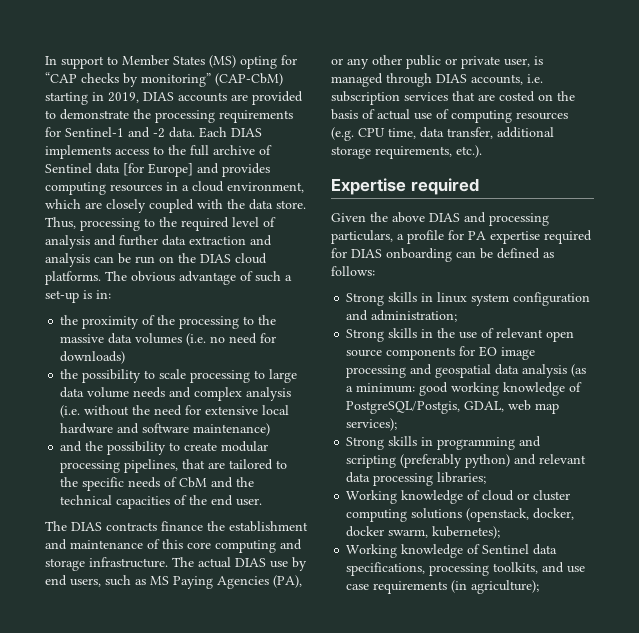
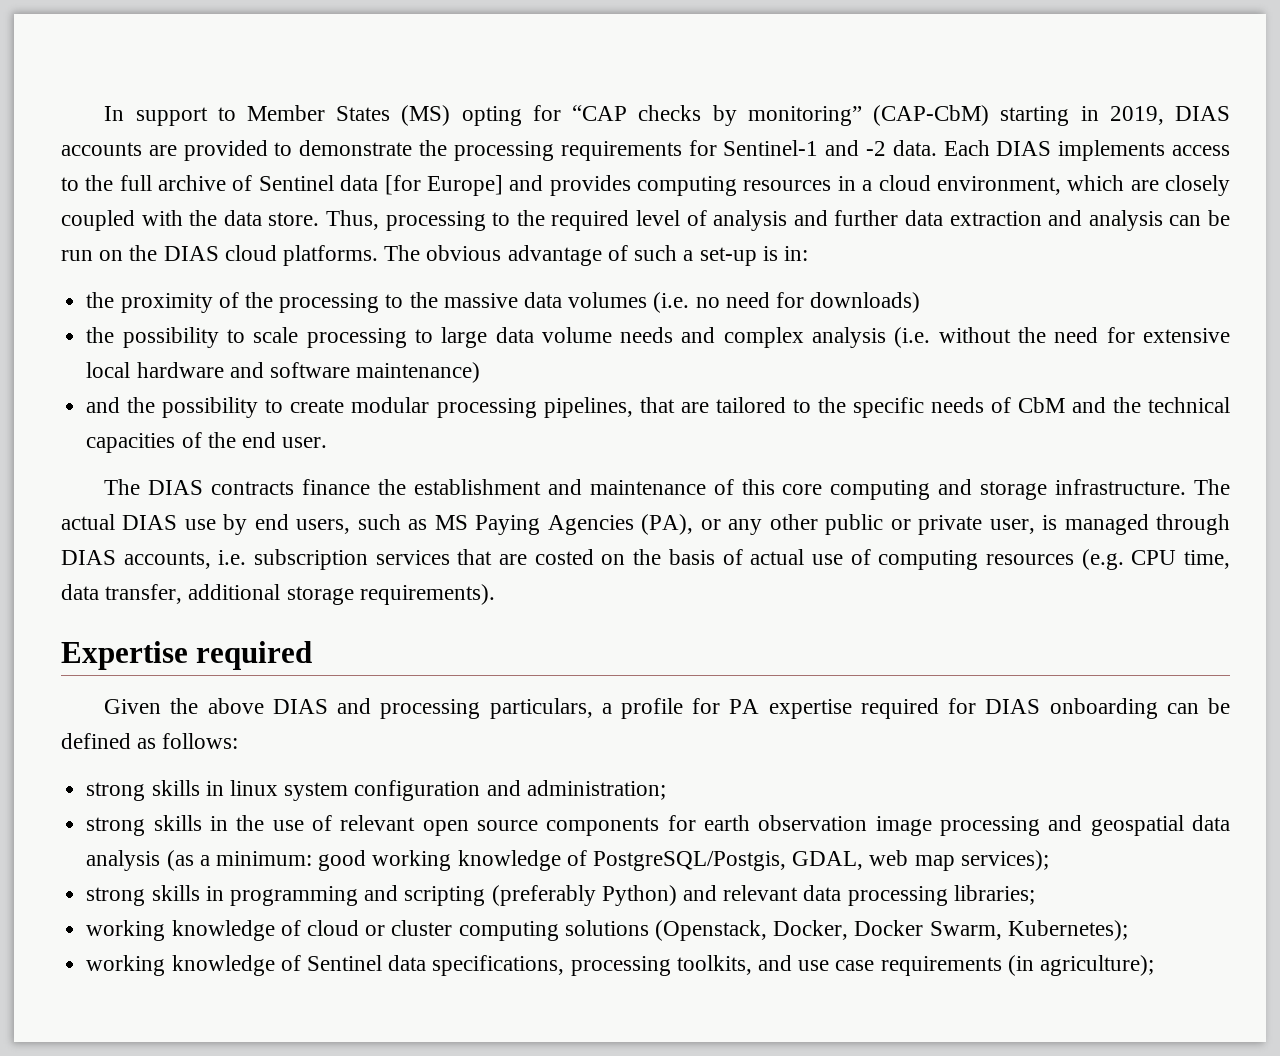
- The actual DIAS use by end users, such as MS Paying Agencies (PA), or any other public or private user, is managed through DIAS accounts, i.e. subscription services that are costed on the basis of actual use of computing resources (e.g. CPU time, data transfer, additional storage requirements, etc.).
+ The actual DIAS use by end users, such as MS Paying Agencies (PA), or any other public or private user, is managed through DIAS accounts, i.e. subscription services that are costed on the basis of actual use of computing resources (e.g. CPU time, data transfer, additional storage requirements).
- Strong skills in linux system configuration and administration;
+ strong skills in linux system configuration and administration;
- Strong skills in the use of relevant open source components for EO image processing and geospatial data analysis (as a minimum: good working knowledge of PostgreSQL/Postgis, GDAL, web map services);
+ strong skills in the use of relevant open source components for earth observation image processing and geospatial data analysis (as a minimum: good working knowledge of PostgreSQL/Postgis, GDAL, web map services);
- Strong skills in programming and scripting (preferably python) and relevant data processing libraries;
+ strong skills in programming and scripting (preferably Python) and relevant data processing libraries;
- Working knowledge of cloud or cluster computing solutions (openstack, docker, docker swarm, kubernetes);
- Working knowledge of Sentinel data specifications, processing toolkits, and use case requirements (in agriculture);
+ working knowledge of cloud or cluster computing solutions (Openstack, Docker, Docker Swarm, Kubernetes);
+ working knowledge of Sentinel data specifications, processing toolkits, and use case requirements (in agriculture);

